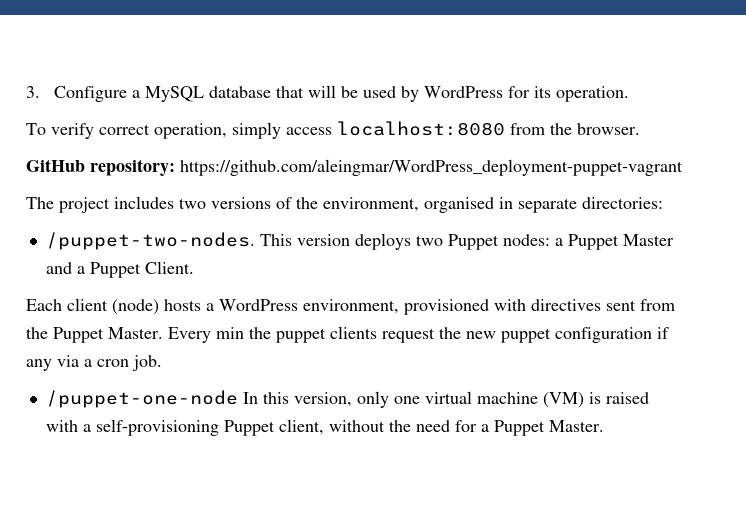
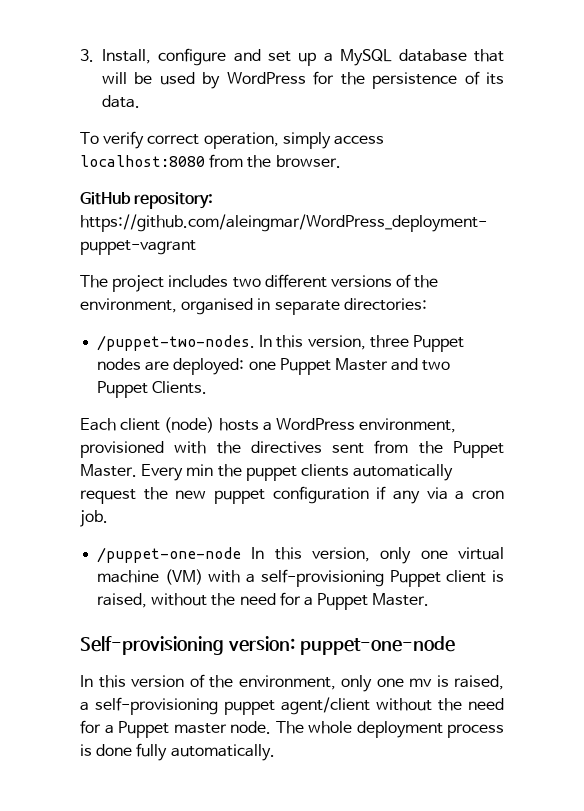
- 3. Configure a MySQL database that will be used by WordPress for its operation.
+ 3. Install, configure and set up a MySQL database that will be used by WordPress for the persistence of its data.
- The project includes two versions of the environment, organised in separate directories:
+ The project includes two different versions of the environment, organised in separate directories:
- This version deploys two Puppet nodes: a Puppet Master and a Puppet Client.
+ In this version, three Puppet nodes are deployed: one Puppet Master and two Puppet Clients.
- Each client (node) hosts a WordPress environment, provisioned with directives sent from the Puppet Master.
+ Each client (node) hosts a WordPress environment, provisioned with the directives sent from the Puppet Master.
- Every min the puppet clients request the new puppet configuration if any via a cron job.
+ Every min the puppet clients automatically request the new puppet configuration if any via a cron job.
- /puppet-one-node In this version, only one virtual machine (VM) is raised with a self-provisioning Puppet client, without the need for a Puppet Master.
+ /puppet-one-node In this version, only one virtual machine (VM) with a self-provisioning Puppet client is raised, without the need for a Puppet Master.
+ Self-provisioning version: puppet-one-node
+ In this version of the environment, only one mv is raised, a self-provisioning puppet agent/client without the need for a Puppet master node. The whole deployment process is done fully automatically.

